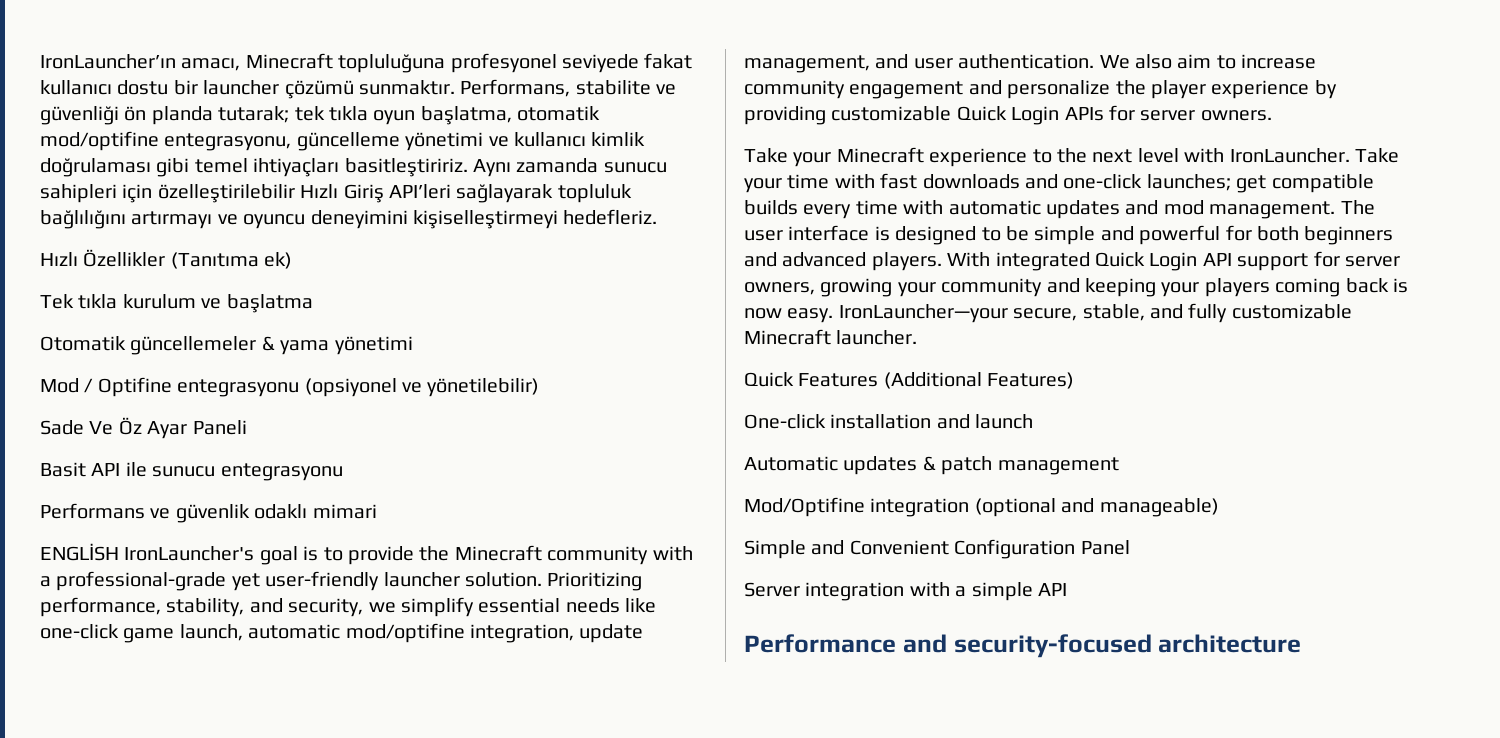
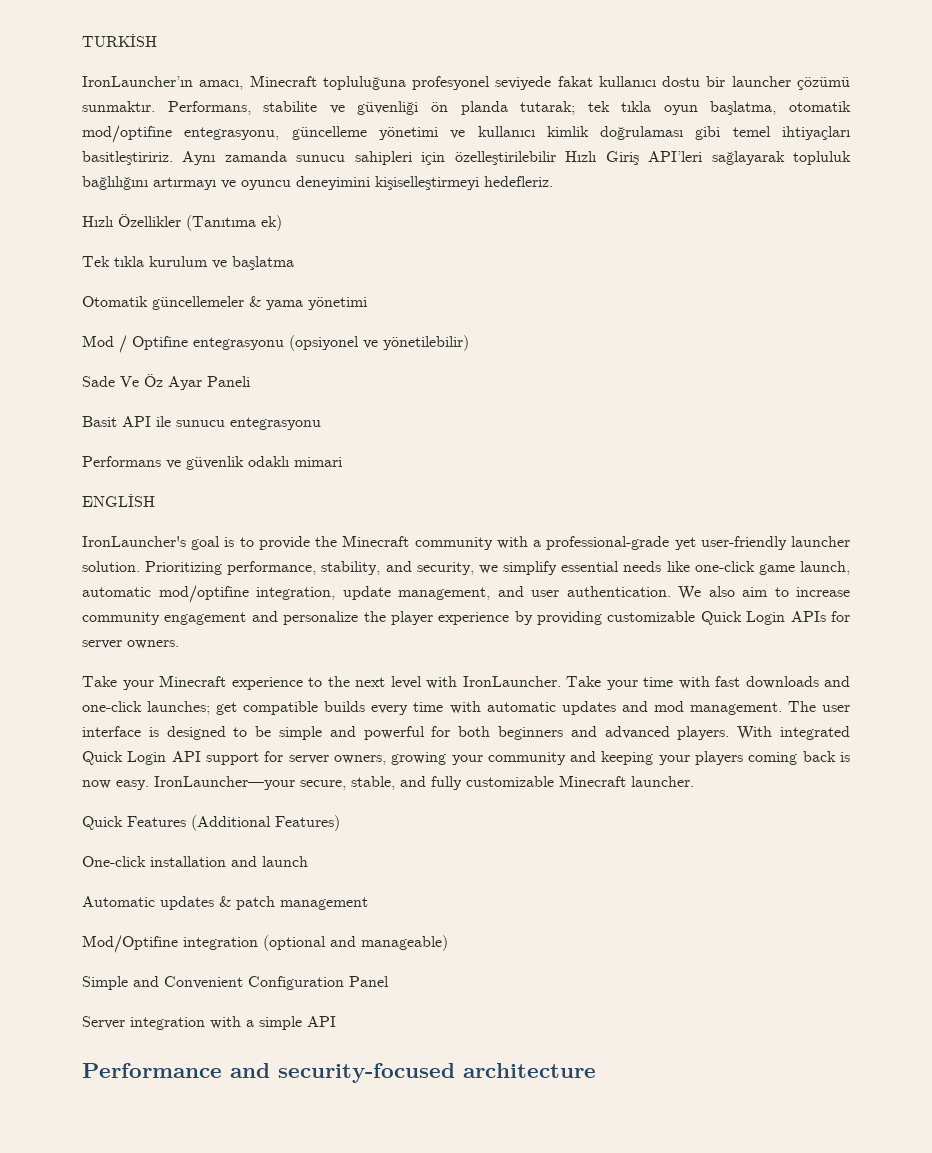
+ TURKİSH
- ENGLİSH IronLauncher's goal is to provide the Minecraft community with a professional-grade yet user-friendly launcher solution.
+ ENGLİSH
+ IronLauncher's goal is to provide the Minecraft community with a professional-grade yet user-friendly launcher solution.

